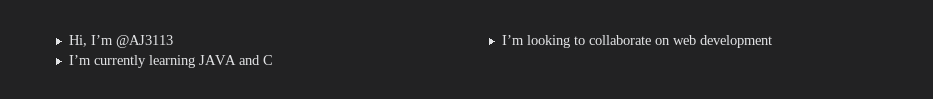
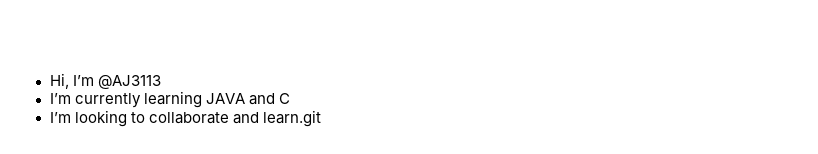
- I’m looking to collaborate on web development
+ I’m looking to collaborate and learn.git

